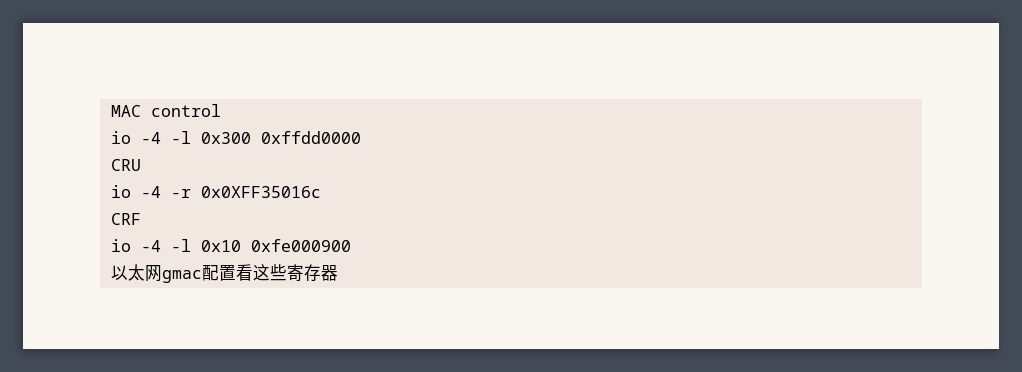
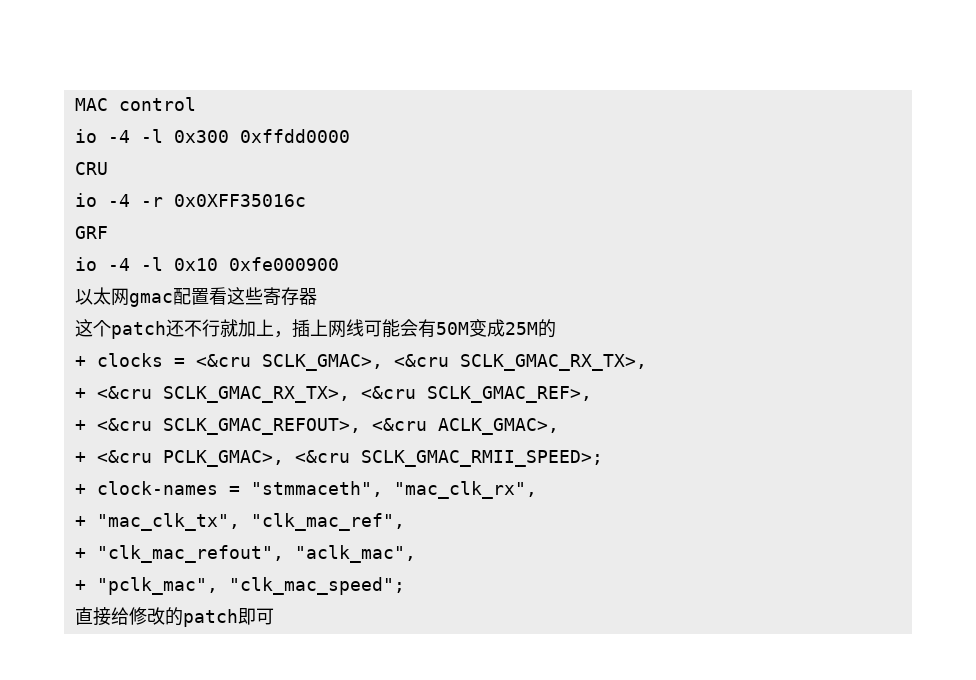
- CRF
+ GRF
+ 这个patch还不行就加上，插上网线可能会有50M变成25M的
+ + clocks = <&cru SCLK_GMAC>, <&cru SCLK_GMAC_RX_TX>,
+ + <&cru SCLK_GMAC_RX_TX>, <&cru SCLK_GMAC_REF>,
+ + <&cru SCLK_GMAC_REFOUT>, <&cru ACLK_GMAC>,
+ + <&cru PCLK_GMAC>, <&cru SCLK_GMAC_RMII_SPEED>;
+ + clock-names = "stmmaceth", "mac_clk_rx",
+ + "mac_clk_tx", "clk_mac_ref",
+ + "clk_mac_refout", "aclk_mac",
+ + "pclk_mac", "clk_mac_speed";
+ 直接给修改的patch即可

